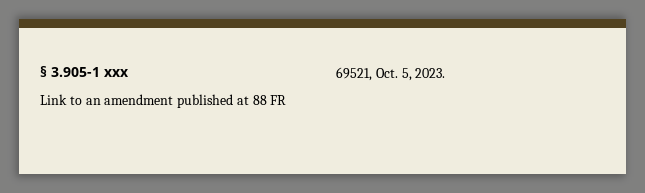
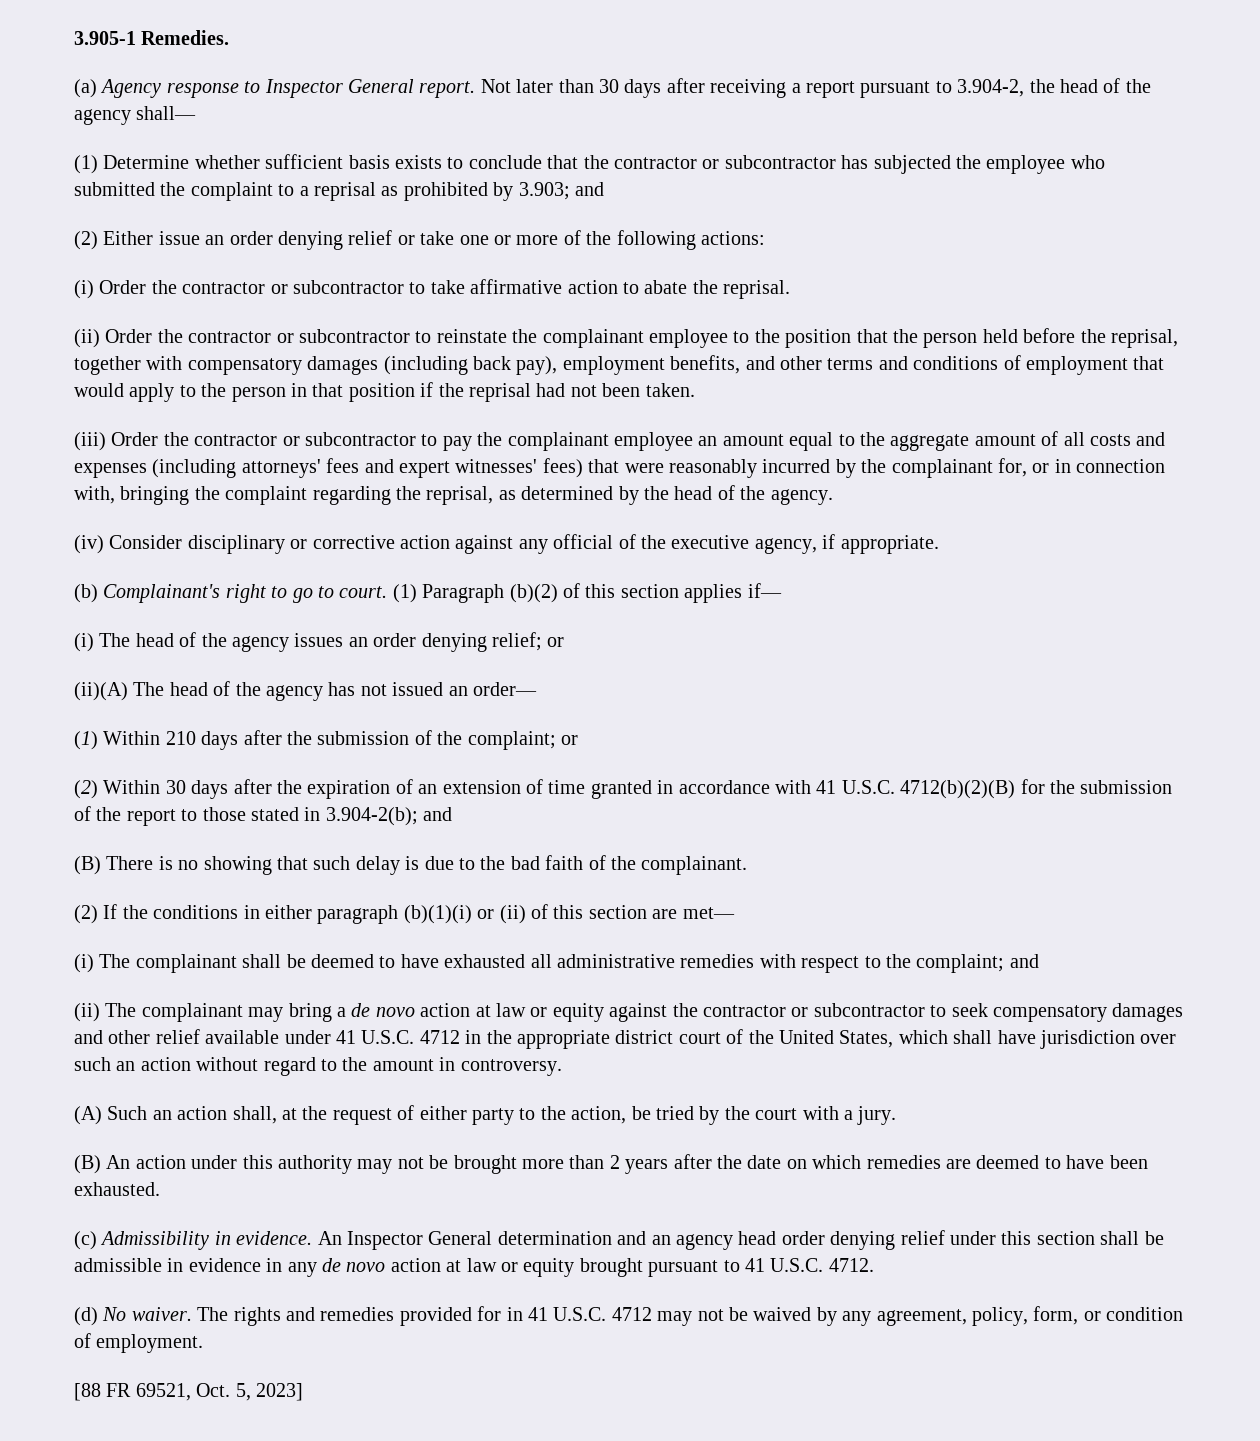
- § 3.905-1 xxx
- Link to an amendment published at 88 FR 69521, Oct. 5, 2023.
+ 3.905-1 Remedies.
+ (a) Agency response to Inspector General report. Not later than 30 days after receiving a report pursuant to 3.904-2, the head of the agency shall—
+ (1) Determine whether sufficient basis exists to conclude that the contractor or subcontractor has subjected the employee who submitted the complaint to a reprisal as prohibited by 3.903; and
+ (2) Either issue an order denying relief or take one or more of the following actions:
+ (i) Order the contractor or subcontractor to take affirmative action to abate the reprisal.
+ (ii) Order the contractor or subcontractor to reinstate the complainant employee to the position that the person held before the reprisal, together with compensatory damages (including back pay), employment benefits, and other terms and conditions of employment that would apply to the person in that position if the reprisal had not been taken.
+ (iii) Order the contractor or subcontractor to pay the complainant employee an amount equal to the aggregate amount of all costs and expenses (including attorneys' fees and expert witnesses' fees) that were reasonably incurred by the complainant for, or in connection with, bringing the complaint regarding the reprisal, as determined by the head of the agency.
+ (iv) Consider disciplinary or corrective action against any official of the executive agency, if appropriate.
+ (b) Complainant's right to go to court. (1) Paragraph (b)(2) of this section applies if—
+ (i) The head of the agency issues an order denying relief; or
+ (ii)(A) The head of the agency has not issued an order—
+ (1) Within 210 days after the submission of the complaint; or
+ (2) Within 30 days after the expiration of an extension of time granted in accordance with 41 U.S.C. 4712(b)(2)(B) for the submission of the report to those stated in 3.904-2(b); and
+ (B) There is no showing that such delay is due to the bad faith of the complainant.
+ (2) If the conditions in either paragraph (b)(1)(i) or (ii) of this section are met—
+ (i) The complainant shall be deemed to have exhausted all administrative remedies with respect to the complaint; and
+ (ii) The complainant may bring a de novo action at law or equity against the contractor or subcontractor to seek compensatory damages and other relief available under 41 U.S.C. 4712 in the appropriate district court of the United States, which shall have jurisdiction over such an action without regard to the amount in controversy.
+ (A) Such an action shall, at the request of either party to the action, be tried by the court with a jury.
+ (B) An action under this authority may not be brought more than 2 years after the date on which remedies are deemed to have been exhausted.
+ (c) Admissibility in evidence. An Inspector General determination and an agency head order denying relief under this section shall be admissible in evidence in any de novo action at law or equity brought pursuant to 41 U.S.C. 4712.
+ (d) No waiver. The rights and remedies provided for in 41 U.S.C. 4712 may not be waived by any agreement, policy, form, or condition of employment.
+ [88 FR 69521, Oct. 5, 2023]

